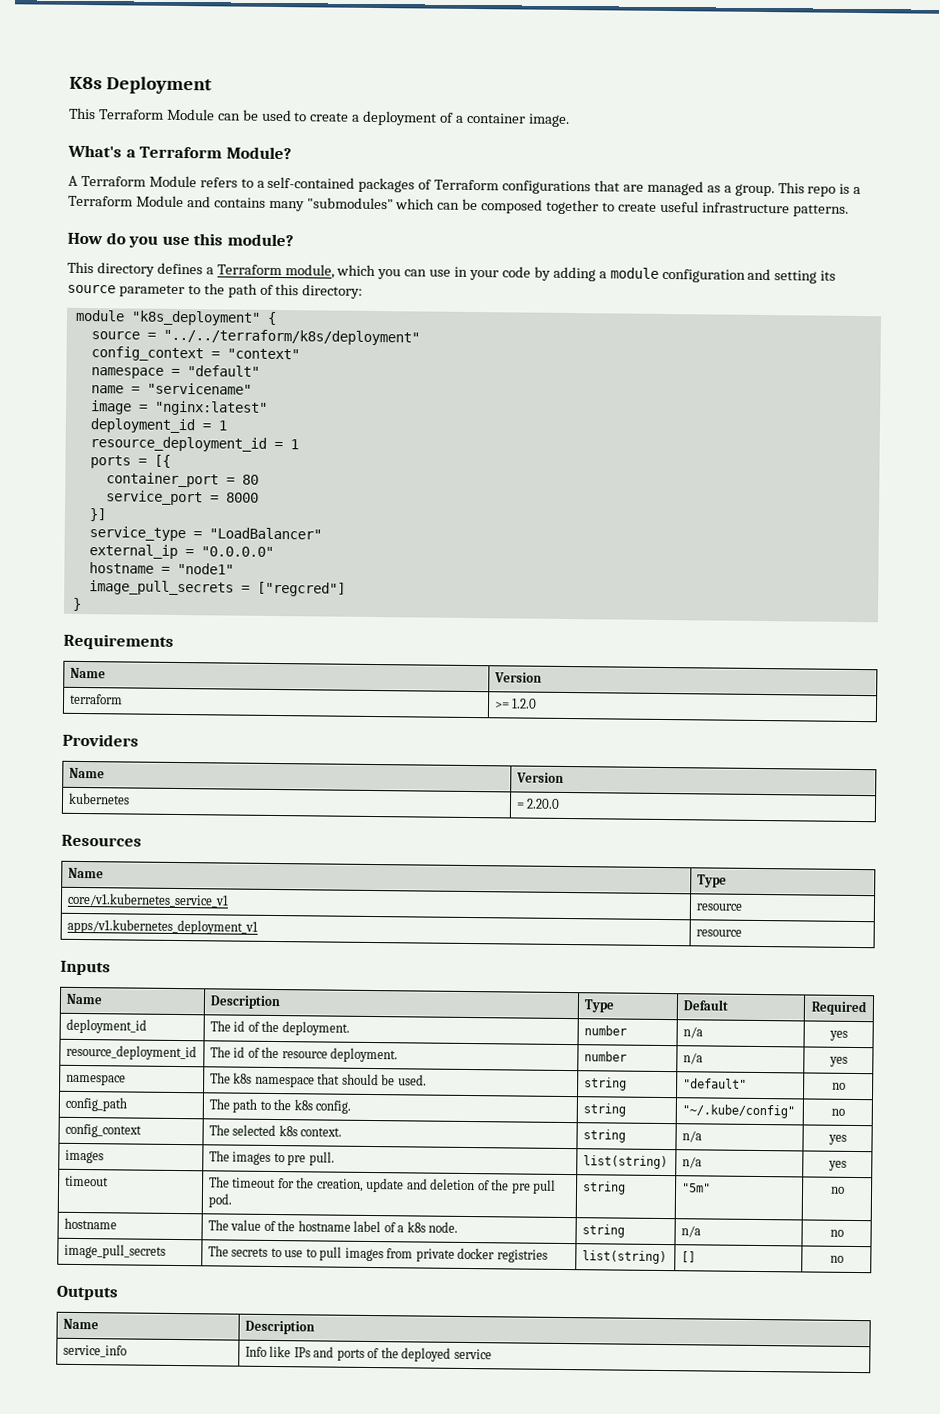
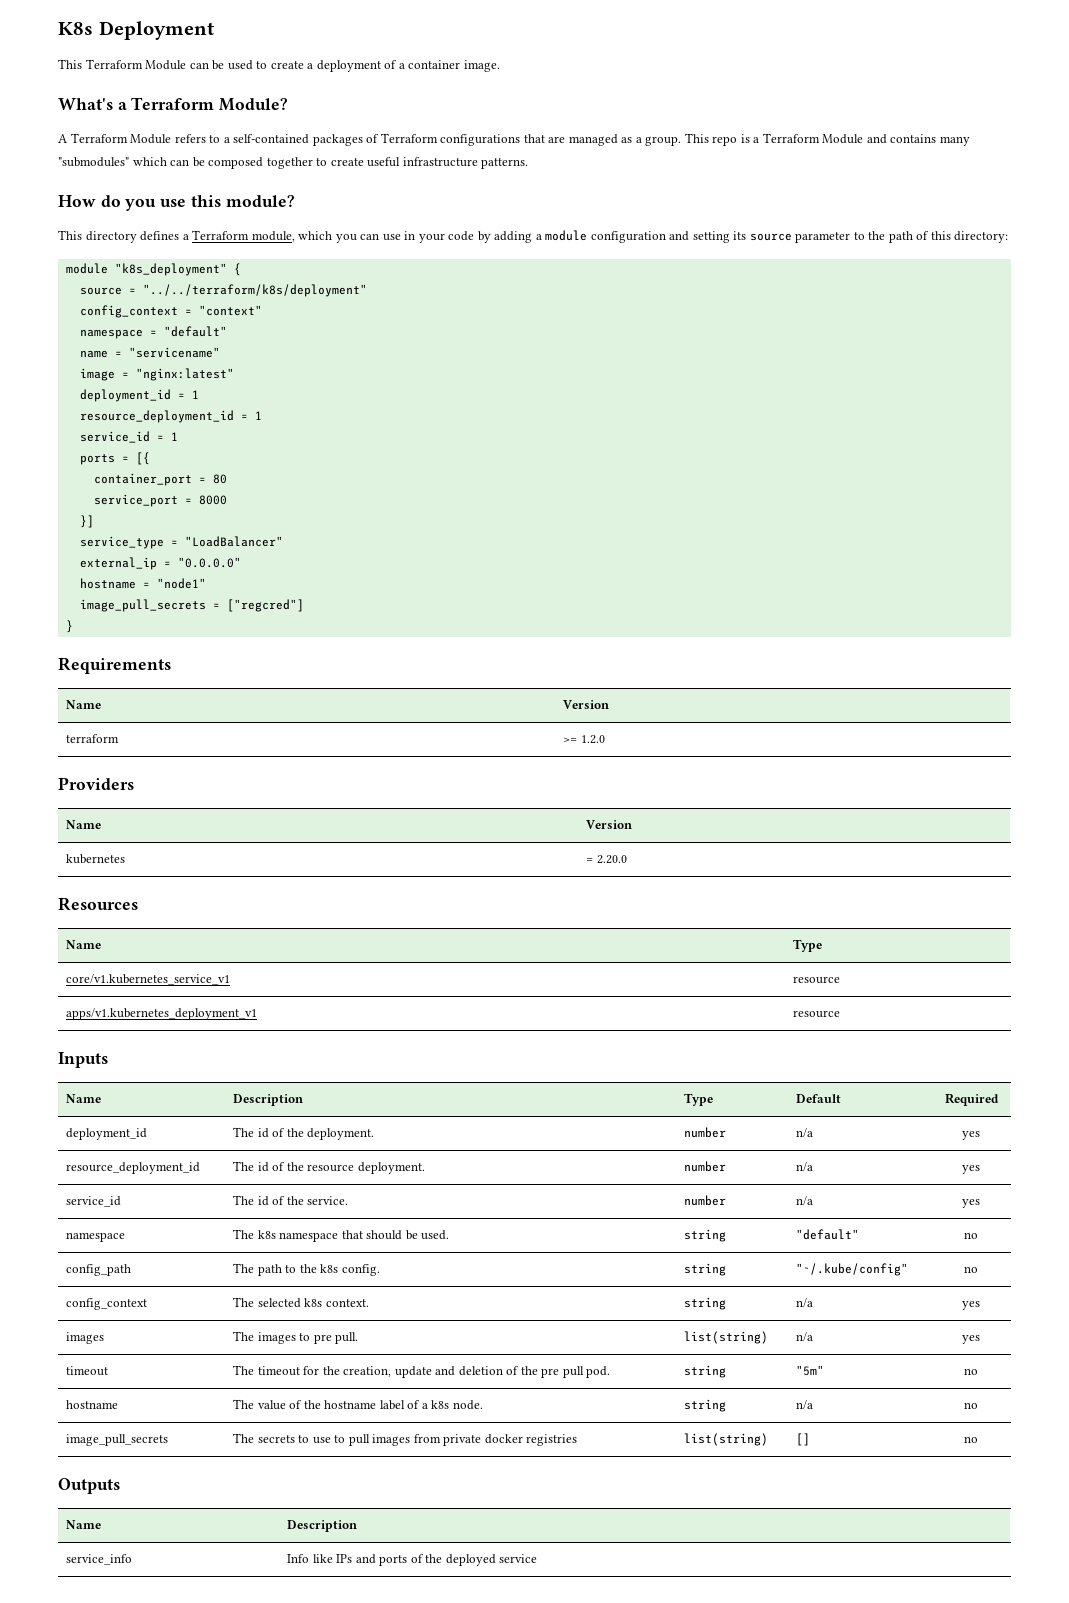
+ service_id = 1
+ service_id | The id of the service. | number | n/a | yes

